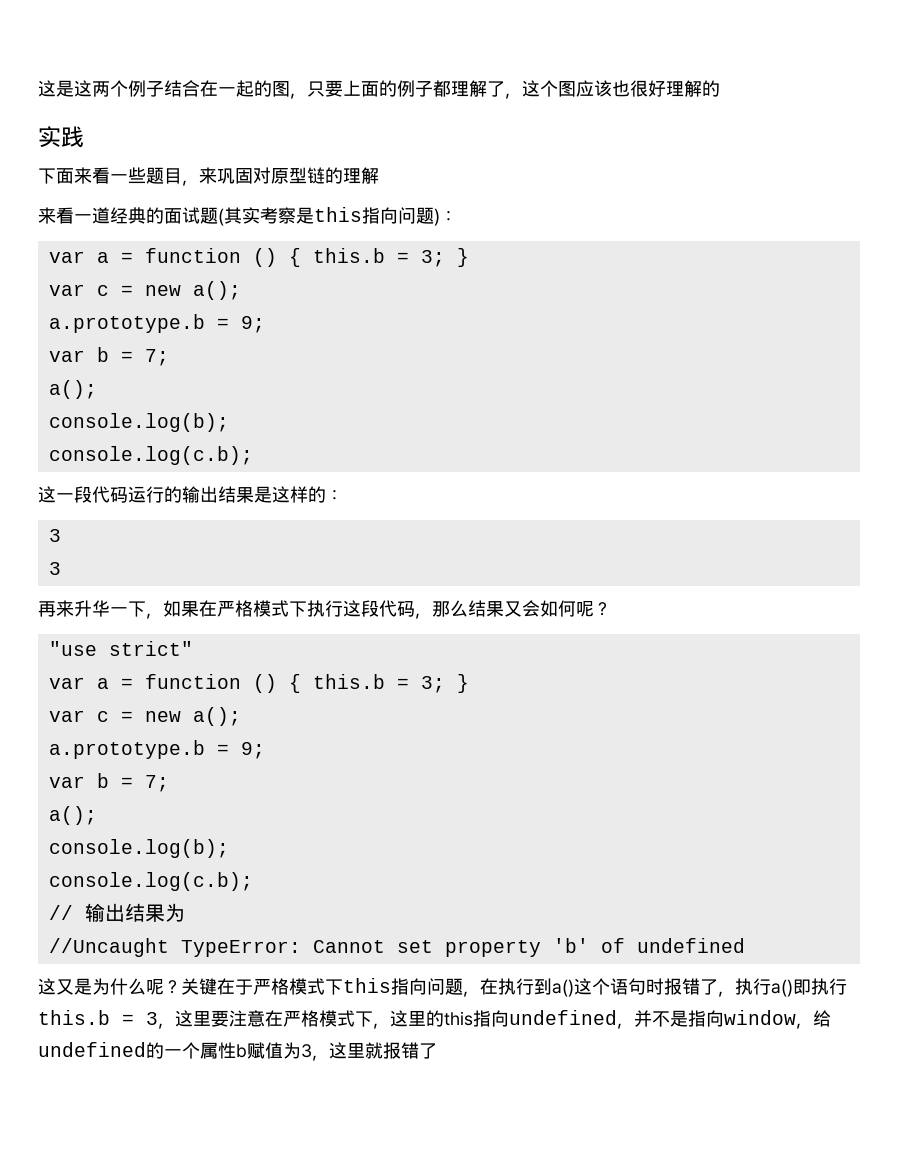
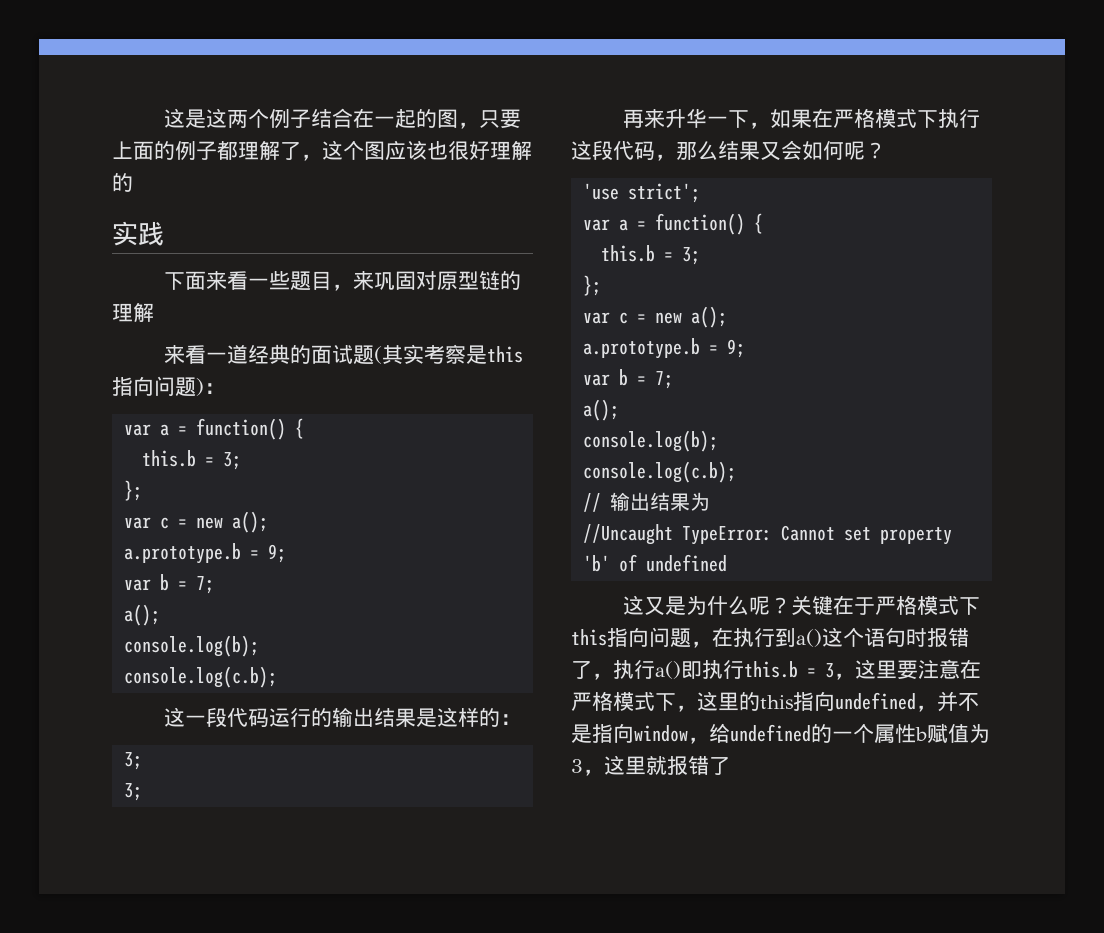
  来看一道经典的面试题(其实考察是this指向问题)：
- var a = function () { this.b = 3; }
+ var a = function() {
+ this.b = 3;
+ };
  这一段代码运行的输出结果是这样的：
- 3
- 3
+ 3;
+ 3;
- "use strict"
- var a = function () { this.b = 3; }
+ 'use strict';
+ var a = function() {
+ this.b = 3;
+ };

